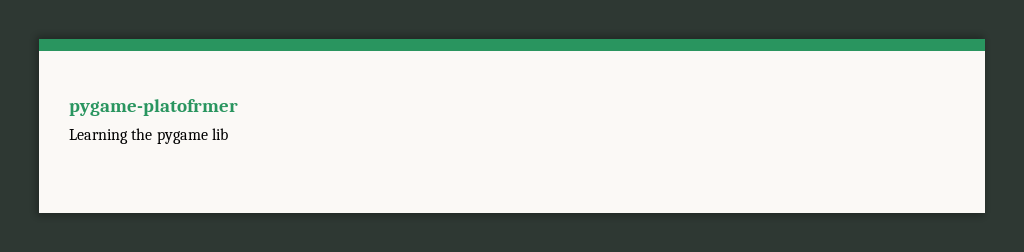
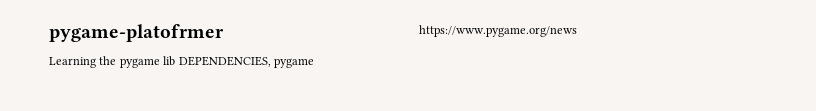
- Learning the pygame lib
+ Learning the pygame lib DEPENDENCIES, pygame https://www.pygame.org/news

